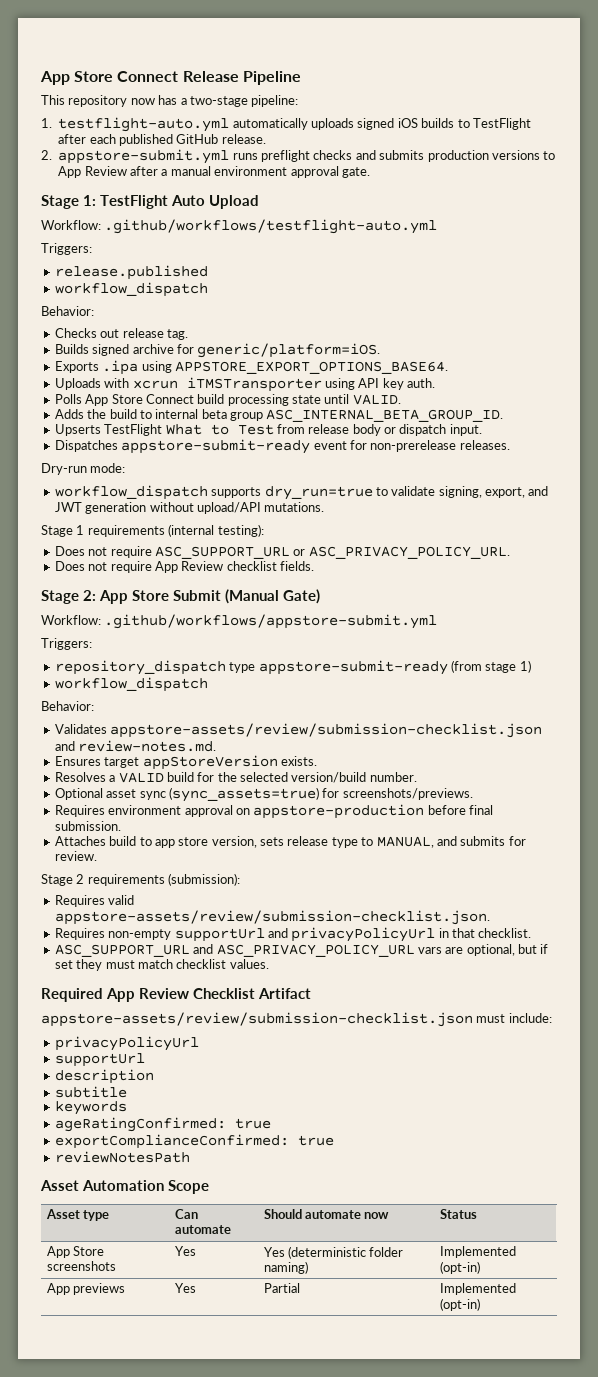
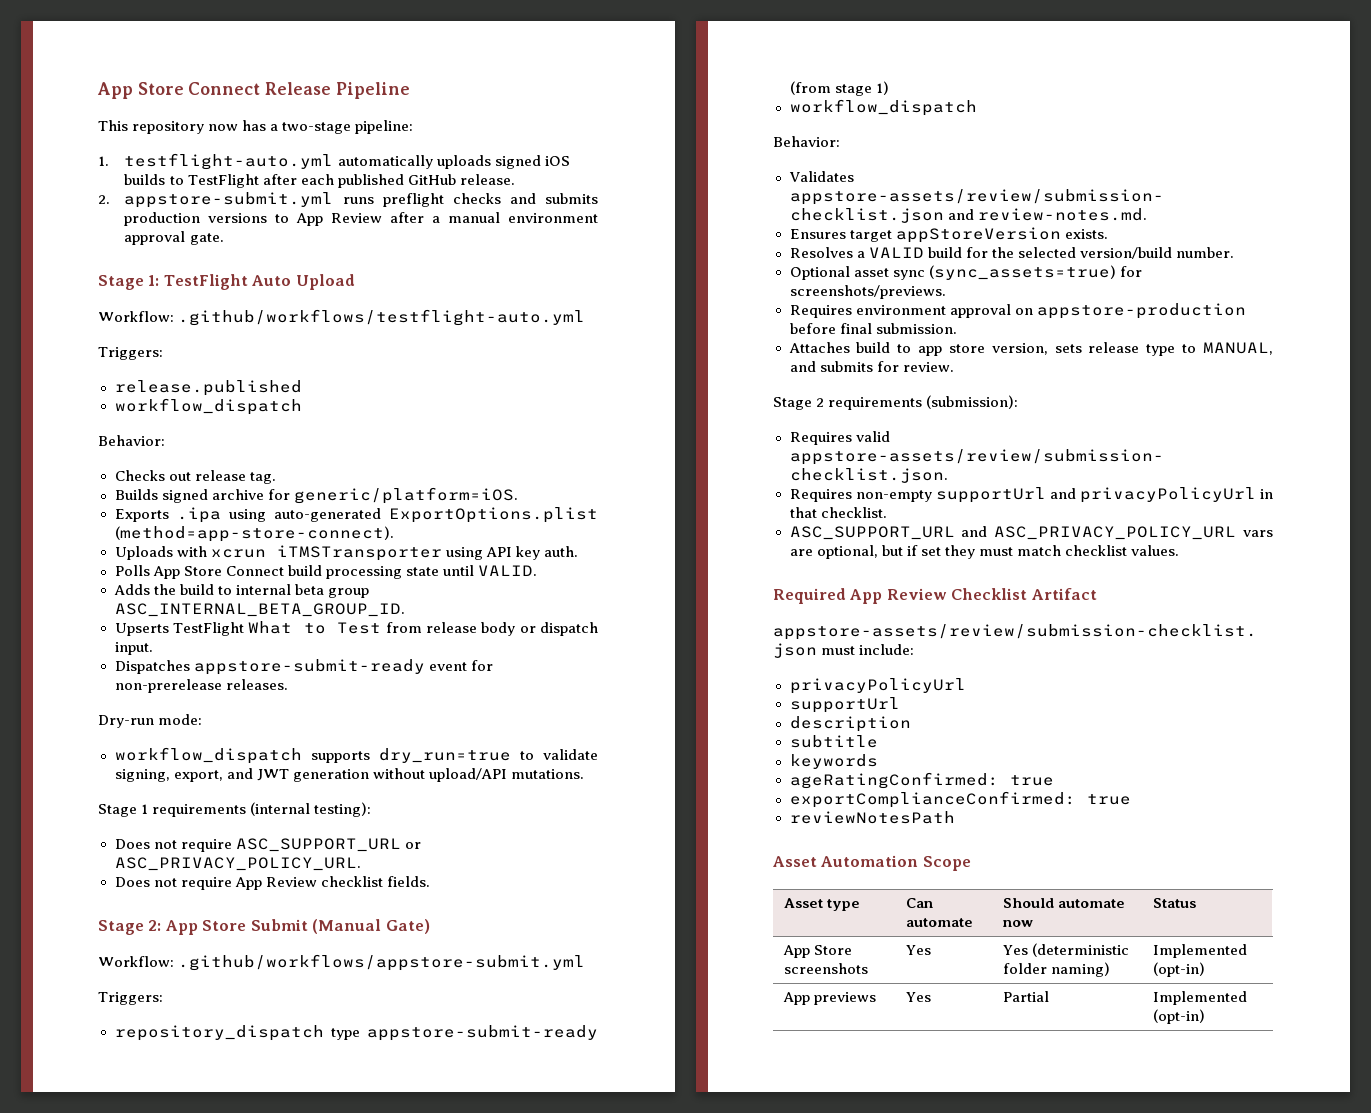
- Exports .ipa using APPSTORE_EXPORT_OPTIONS_BASE64.
+ Exports .ipa using auto-generated ExportOptions.plist (method=app-store-connect).

